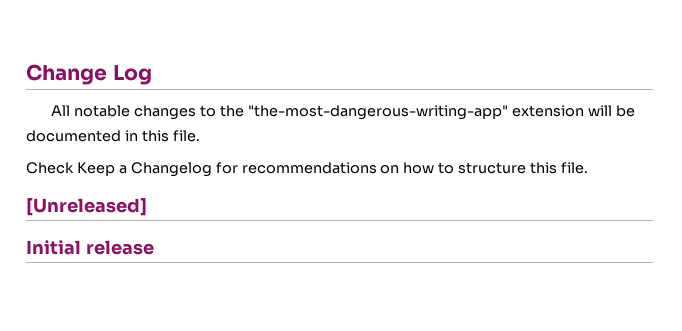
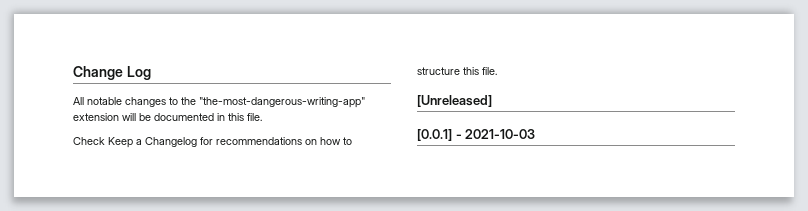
- Initial release
+ [0.0.1] - 2021-10-03

